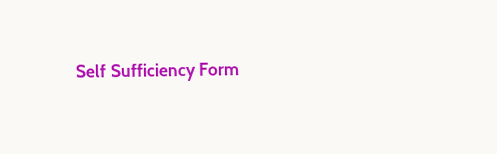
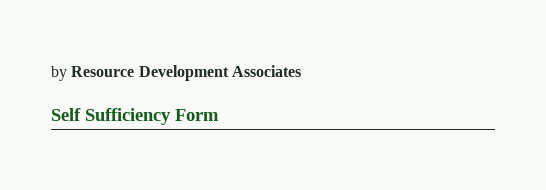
+ by Resource Development Associates

